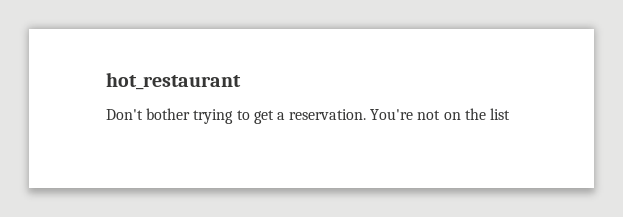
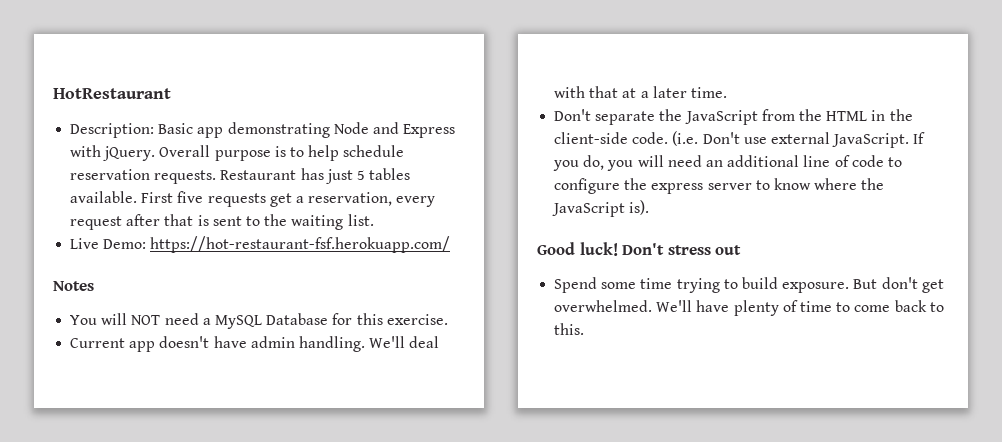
- hot_restaurant
- Don't bother trying to get a reservation. You're not on the list
+ HotRestaurant
+ Description: Basic app demonstrating Node and Express with jQuery. Overall purpose is to help schedule reservation requests. Restaurant has just 5 tables available. First five requests get a reservation, every request after that is sent to the waiting list.
+ Live Demo: https://hot-restaurant-fsf.herokuapp.com/
+ Notes
+ You will NOT need a MySQL Database for this exercise.
+ Current app doesn't have admin handling. We'll deal with that at a later time.
+ Don't separate the JavaScript from the HTML in the client-side code. (i.e. Don't use external JavaScript. If you do, you will need an additional line of code to configure the express server to know where the JavaScript is).
+ Good luck! Don't stress out
+ Spend some time trying to build exposure. But don't get overwhelmed. We'll have plenty of time to come back to this.

